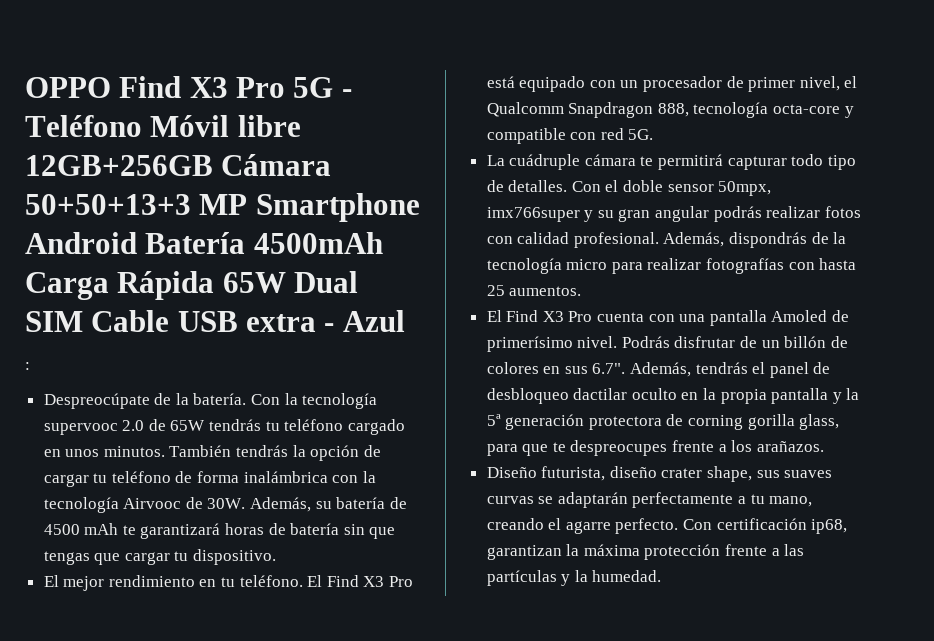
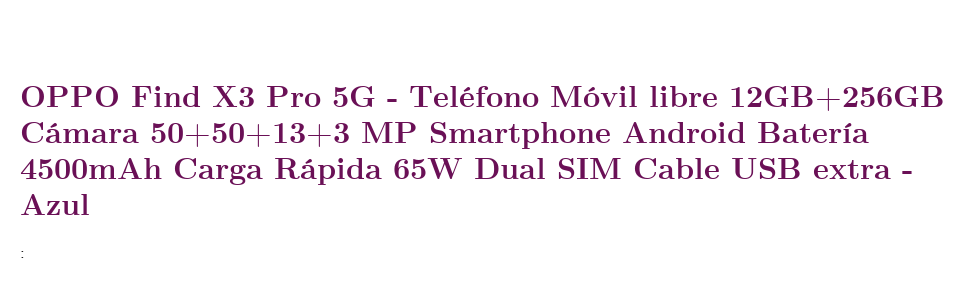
- Despreocúpate de la batería. Con la tecnología supervooc 2.0 de 65W tendrás tu teléfono cargado en unos minutos. También tendrás la opción de cargar tu teléfono de forma inalámbrica con la tecnología Airvooc de 30W. Además, su batería de 4500 mAh te garantizará horas de batería sin que tengas que cargar tu dispositivo.
- El mejor rendimiento en tu teléfono. El Find X3 Pro está equipado con un procesador de primer nivel, el Qualcomm Snapdragon 888, tecnología octa-core y compatible con red 5G.
- La cuádruple cámara te permitirá capturar todo tipo de detalles. Con el doble sensor 50mpx, imx766super y su gran angular podrás realizar fotos con calidad profesional. Además, dispondrás de la tecnología micro para realizar fotografías con hasta 25 aumentos.
- El Find X3 Pro cuenta con una pantalla Amoled de primerísimo nivel. Podrás disfrutar de un billón de colores en sus 6.7". Además, tendrás el panel de desbloqueo dactilar oculto en la propia pantalla y la 5ª generación protectora de corning gorilla glass, para que te despreocupes frente a los arañazos.
- Diseño futurista, diseño crater shape, sus suaves curvas se adaptarán perfectamente a tu mano, creando el agarre perfecto. Con certificación ip68, garantizan la máxima protección frente a las partículas y la humedad.

